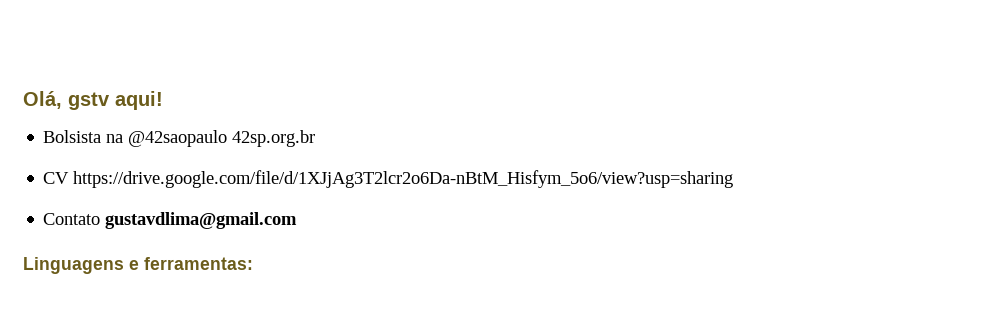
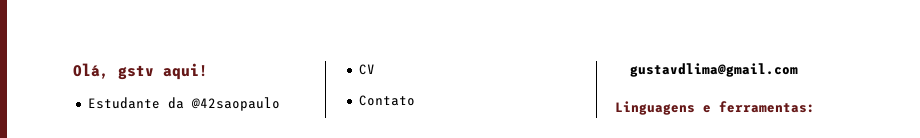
- Bolsista na @42saopaulo 42sp.org.br
+ Estudante da @42saopaulo
- CV https://drive.google.com/file/d/1XJjAg3T2lcr2o6Da-nBtM_Hisfym_5o6/view?usp=sharing
+ CV

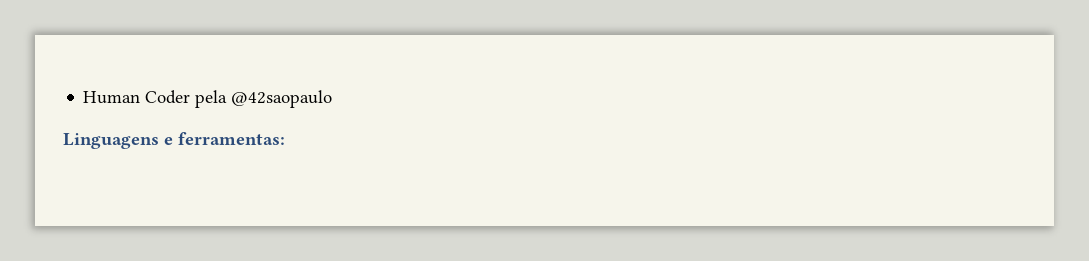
- Olá, gstv aqui!
- Estudante da @42saopaulo
- CV
- Contato gustavdlima@gmail.com
+ Human Coder pela @42saopaulo

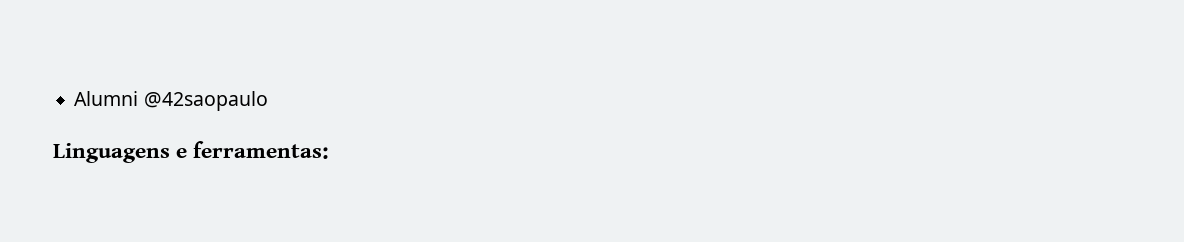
- Human Coder pela @42saopaulo
+ Alumni @42saopaulo

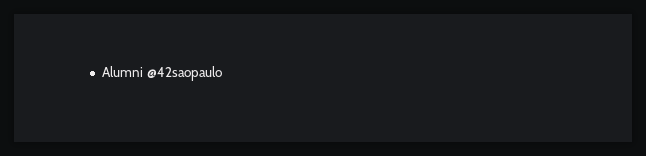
- Linguagens e ferramentas:

